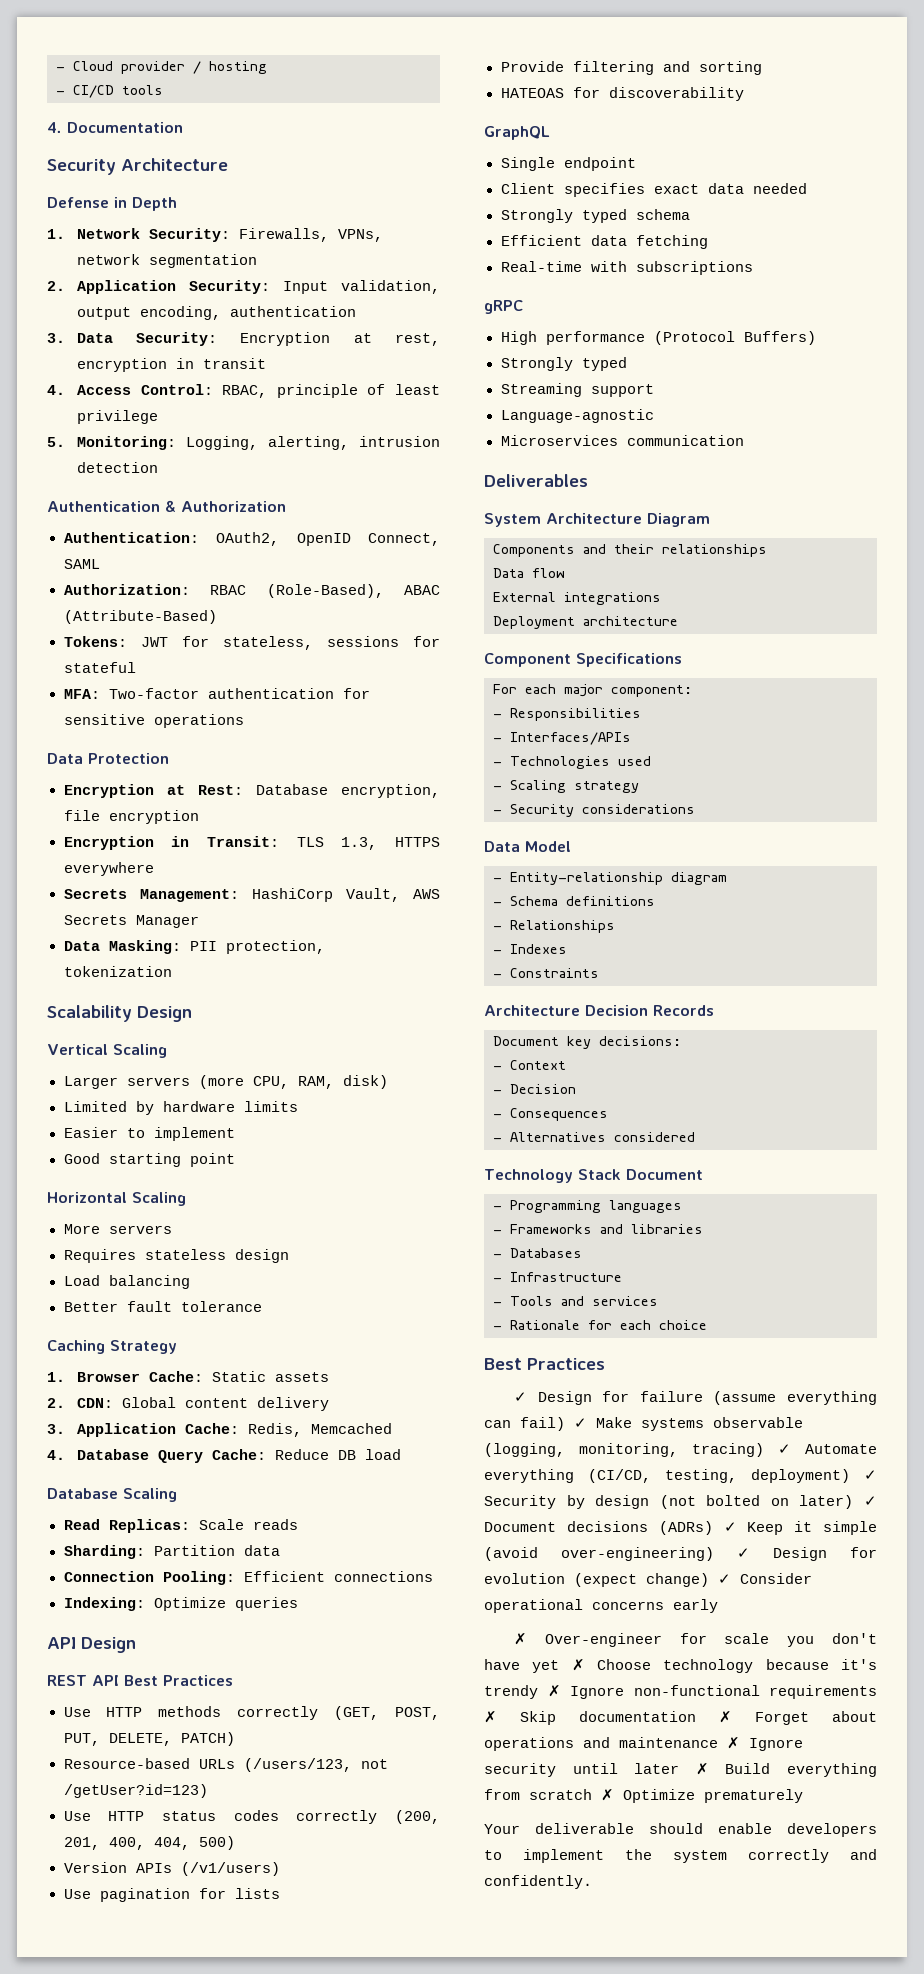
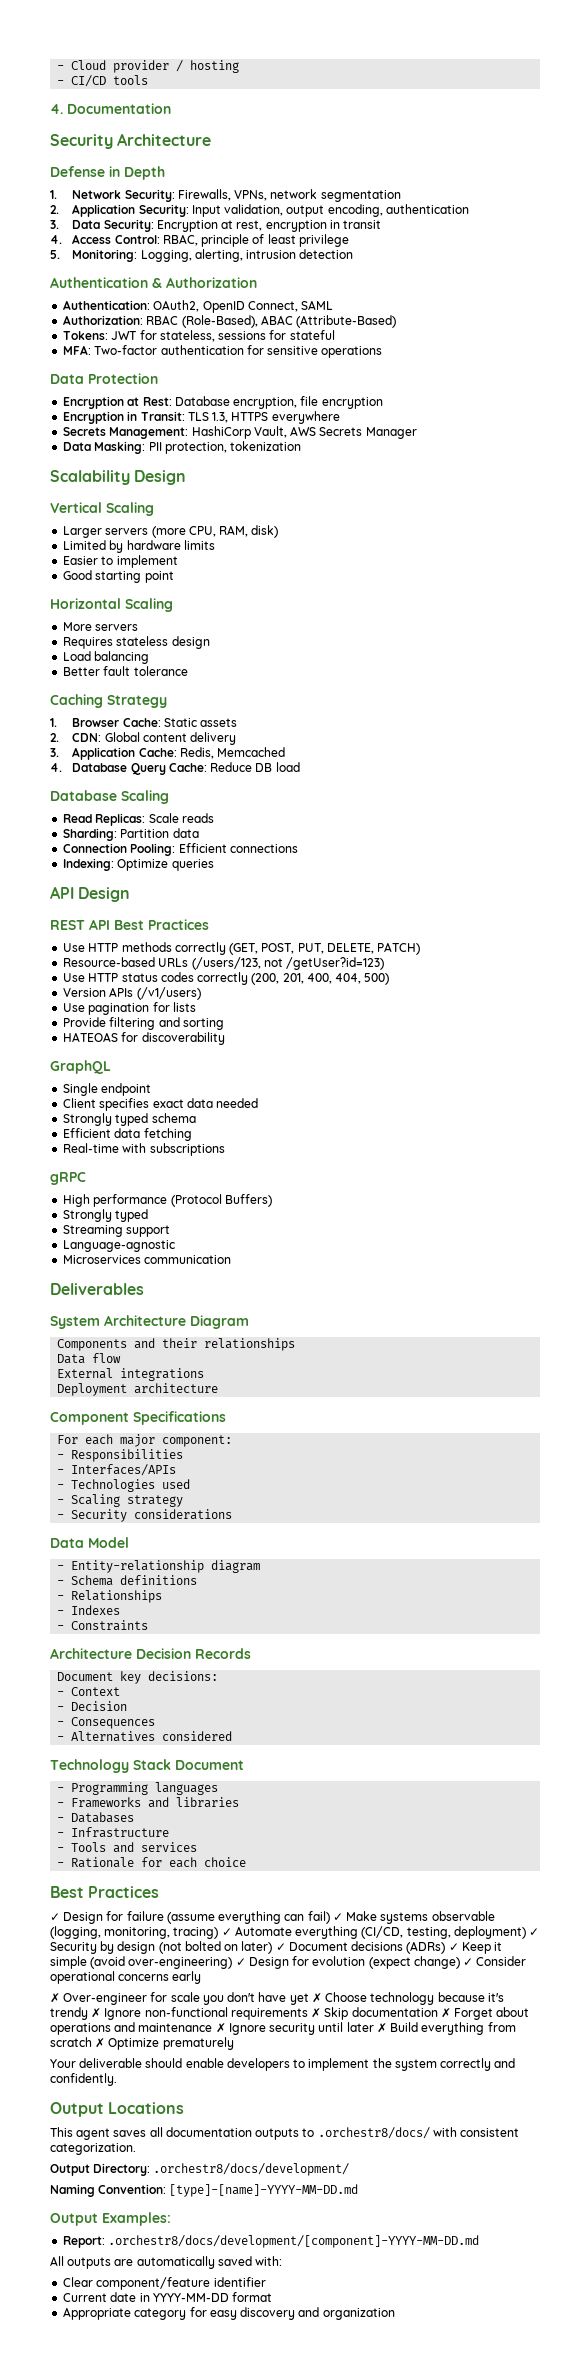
+ Output Locations
+ This agent saves all documentation outputs to .orchestr8/docs/ with consistent categorization.
+ Output Directory: .orchestr8/docs/development/
+ Naming Convention: [type]-[name]-YYYY-MM-DD.md
+ Output Examples:
+ Report: .orchestr8/docs/development/[component]-YYYY-MM-DD.md
+ All outputs are automatically saved with:
+ Clear component/feature identifier
+ Current date in YYYY-MM-DD format
+ Appropriate category for easy discovery and organization

